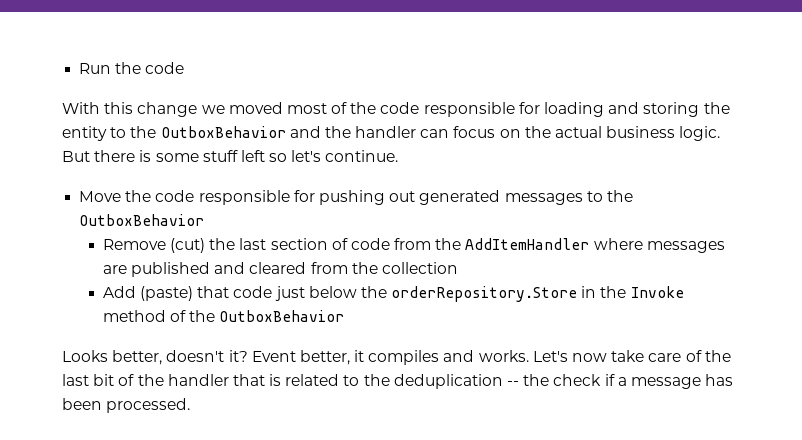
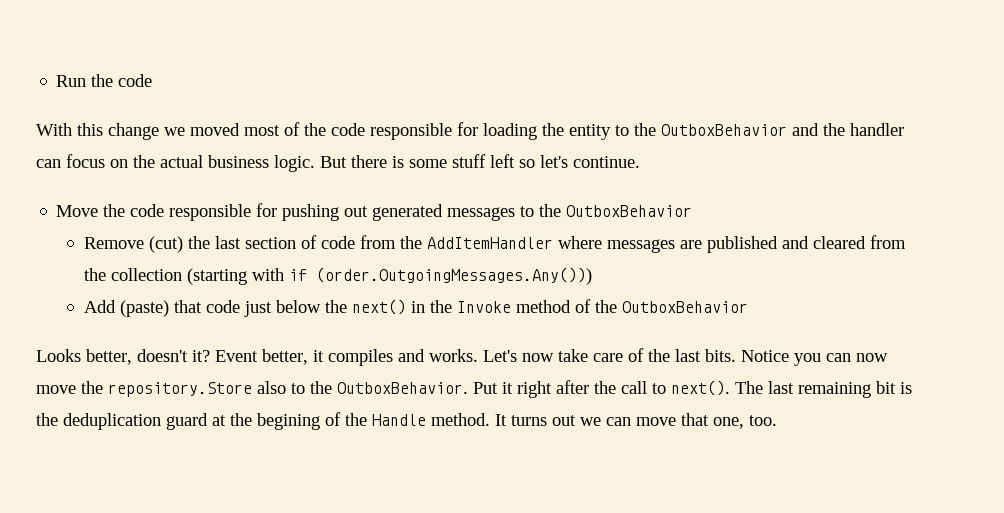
- With this change we moved most of the code responsible for loading and storing the entity to the OutboxBehavior and the handler can focus on the actual business logic.
+ With this change we moved most of the code responsible for loading the entity to the OutboxBehavior and the handler can focus on the actual business logic.
- Remove (cut) the last section of code from the AddItemHandler where messages are published and cleared from the collection
+ Remove (cut) the last section of code from the AddItemHandler where messages are published and cleared from the collection (starting with if (order.OutgoingMessages.Any()))
- Add (paste) that code just below the orderRepository.Store in the Invoke method of the OutboxBehavior
+ Add (paste) that code just below the next() in the Invoke method of the OutboxBehavior
- Let's now take care of the last bit of the handler that is related to the deduplication -- the check if a message has been processed.
+ Let's now take care of the last bits. Notice you can now move the repository.Store also to the OutboxBehavior. Put it right after the call to next(). The last remaining bit is the deduplication guard at the begining of the Handle method. It turns out we can move that one, too.

